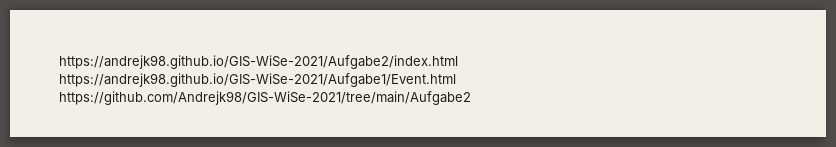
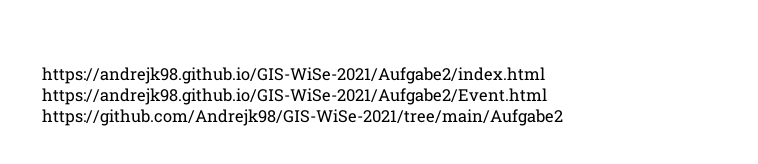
- https://andrejk98.github.io/GIS-WiSe-2021/Aufgabe2/index.html https://andrejk98.github.io/GIS-WiSe-2021/Aufgabe1/Event.html https://github.com/Andrejk98/GIS-WiSe-2021/tree/main/Aufgabe2
+ https://andrejk98.github.io/GIS-WiSe-2021/Aufgabe2/index.html https://andrejk98.github.io/GIS-WiSe-2021/Aufgabe2/Event.html https://github.com/Andrejk98/GIS-WiSe-2021/tree/main/Aufgabe2

